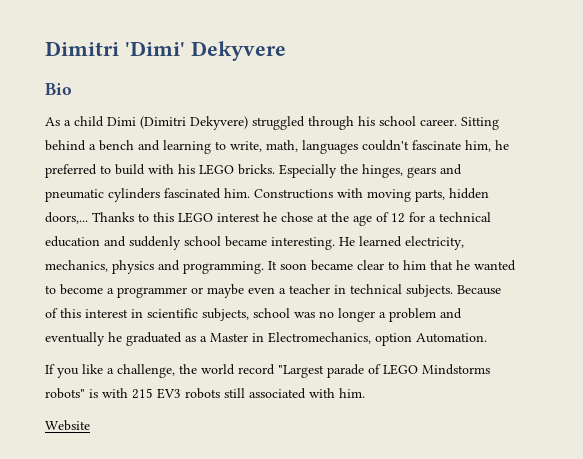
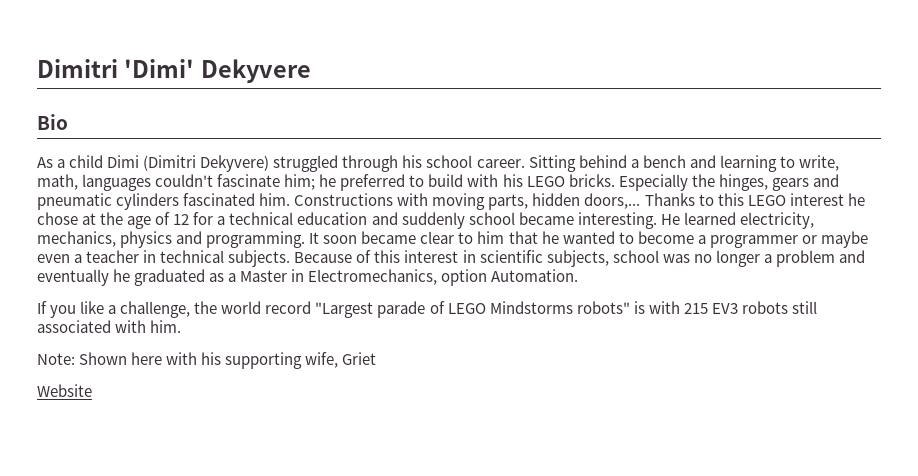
- Sitting behind a bench and learning to write, math, languages couldn't fascinate him, he preferred to build with his LEGO bricks.
+ Sitting behind a bench and learning to write, math, languages couldn't fascinate him; he preferred to build with his LEGO bricks.
+ Note: Shown here with his supporting wife, Griet

